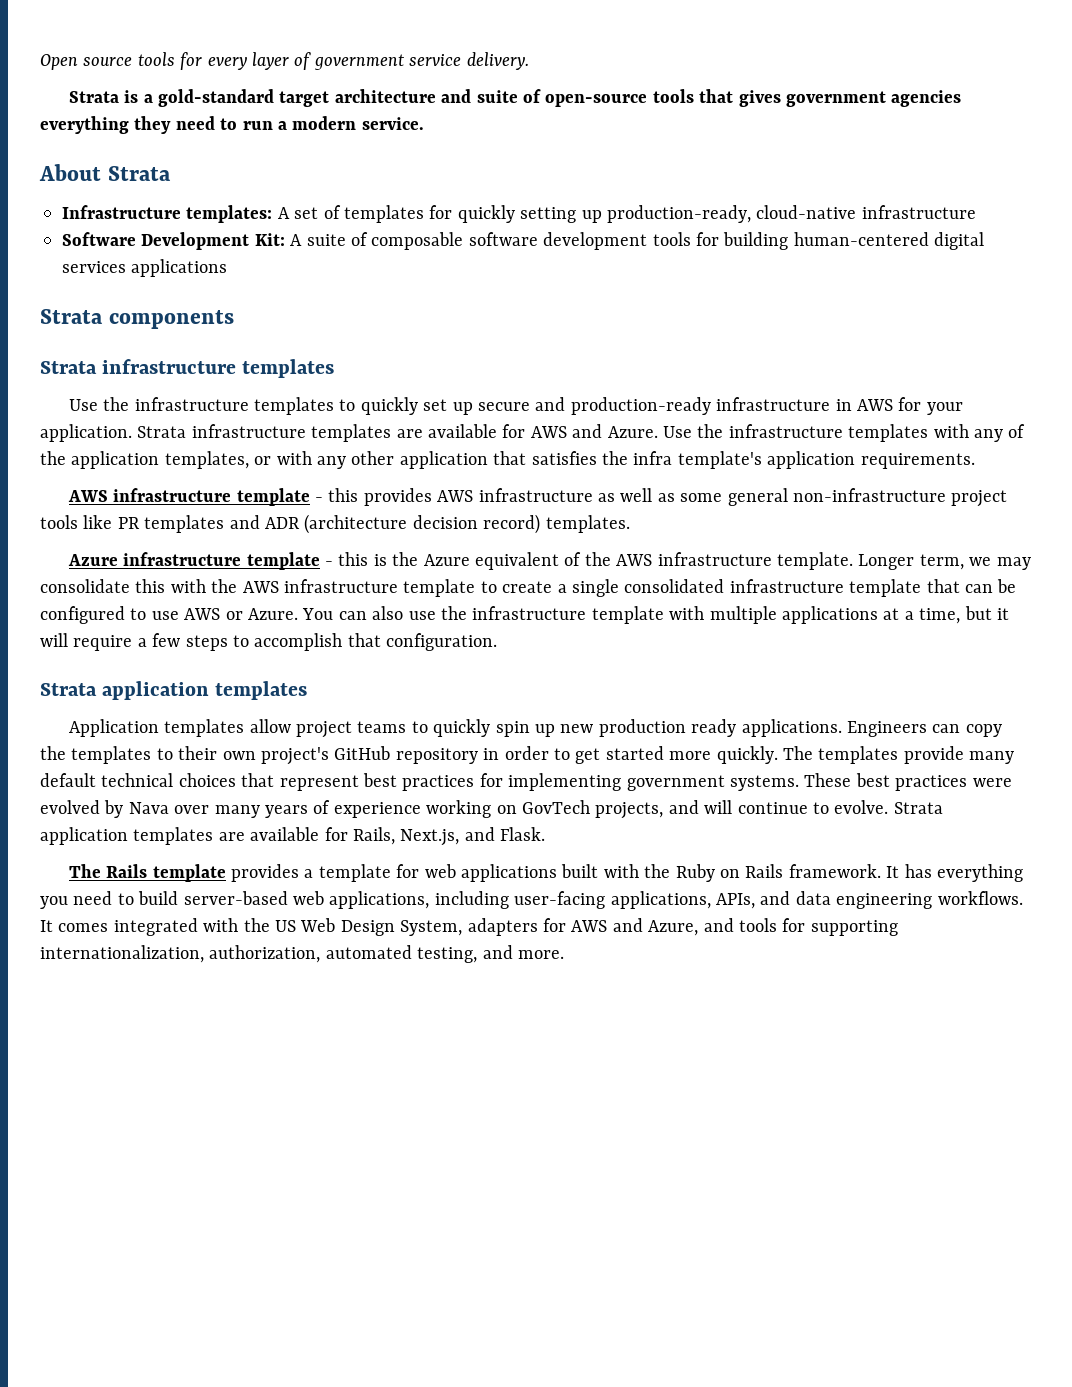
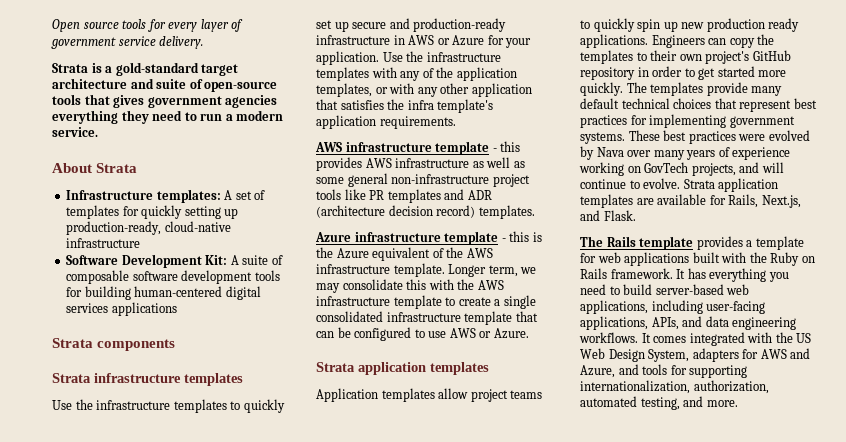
- Use the infrastructure templates to quickly set up secure and production-ready infrastructure in AWS for your application.
+ Use the infrastructure templates to quickly set up secure and production-ready infrastructure in AWS or Azure for your application.
- Strata infrastructure templates are available for AWS and Azure.
- You can also use the infrastructure template with multiple applications at a time, but it will require a few steps to accomplish that configuration.

